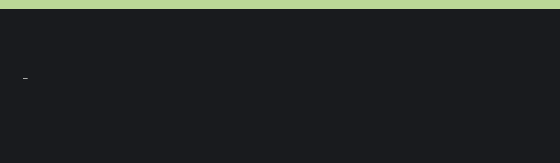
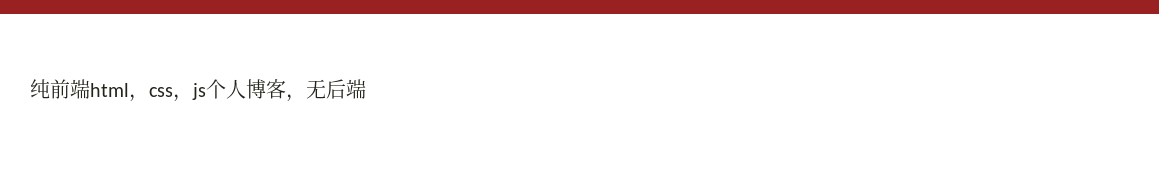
- -
+ 纯前端html，css，js个人博客，无后端

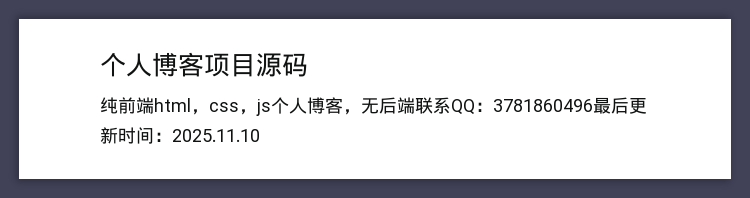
+ 个人博客项目源码
- 纯前端html，css，js个人博客，无后端
+ 纯前端html，css，js个人博客，无后端联系QQ：3781860496最后更新时间：2025.11.10

